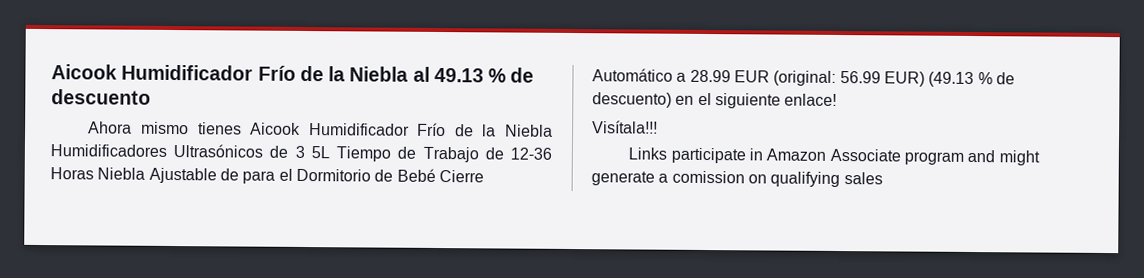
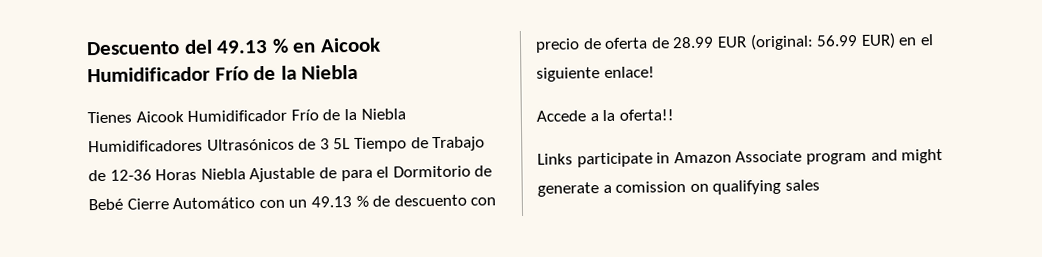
- Aicook Humidificador Frío de la Niebla al 49.13 % de descuento
- Ahora mismo tienes Aicook Humidificador Frío de la Niebla Humidificadores Ultrasónicos de 3 5L Tiempo de Trabajo de 12-36 Horas Niebla Ajustable de para el Dormitorio de Bebé Cierre Automático a 28.99 EUR (original: 56.99 EUR) (49.13 % de descuento) en el siguiente enlace!
+ Descuento del 49.13 % en Aicook Humidificador Frío de la Niebla
+ Tienes Aicook Humidificador Frío de la Niebla Humidificadores Ultrasónicos de 3 5L Tiempo de Trabajo de 12-36 Horas Niebla Ajustable de para el Dormitorio de Bebé Cierre Automático con un 49.13 % de descuento con precio de oferta de 28.99 EUR (original: 56.99 EUR) en el siguiente enlace!
- Visítala!!!
+ Accede a la oferta!!

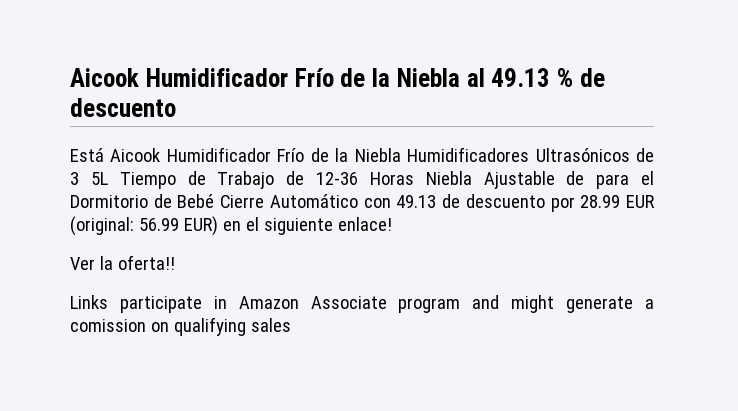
- Descuento del 49.13 % en Aicook Humidificador Frío de la Niebla
- Tienes Aicook Humidificador Frío de la Niebla Humidificadores Ultrasónicos de 3 5L Tiempo de Trabajo de 12-36 Horas Niebla Ajustable de para el Dormitorio de Bebé Cierre Automático con un 49.13 % de descuento con precio de oferta de 28.99 EUR (original: 56.99 EUR) en el siguiente enlace!
+ Aicook Humidificador Frío de la Niebla al 49.13 % de descuento
+ Está Aicook Humidificador Frío de la Niebla Humidificadores Ultrasónicos de 3 5L Tiempo de Trabajo de 12-36 Horas Niebla Ajustable de para el Dormitorio de Bebé Cierre Automático con 49.13 de descuento por 28.99 EUR (original: 56.99 EUR) en el siguiente enlace!
- Accede a la oferta!!
+ Ver la oferta!!

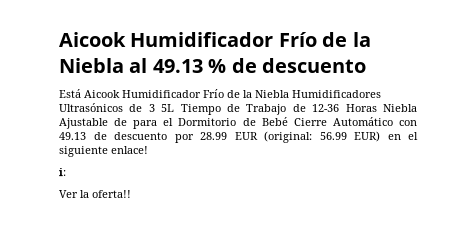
+ ℹ:
- Links participate in Amazon Associate program and might generate a comission on qualifying sales

